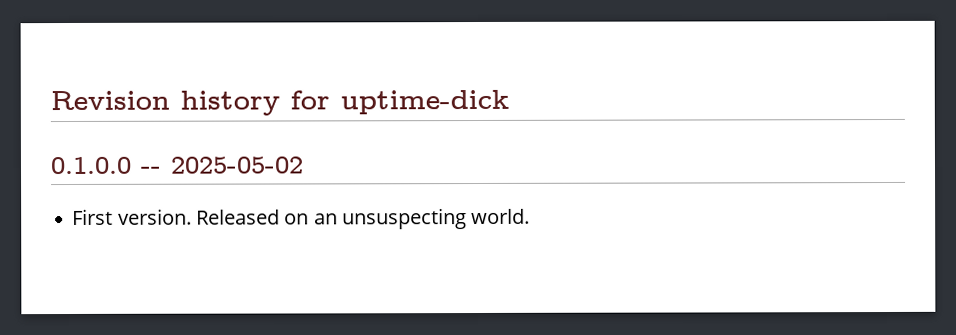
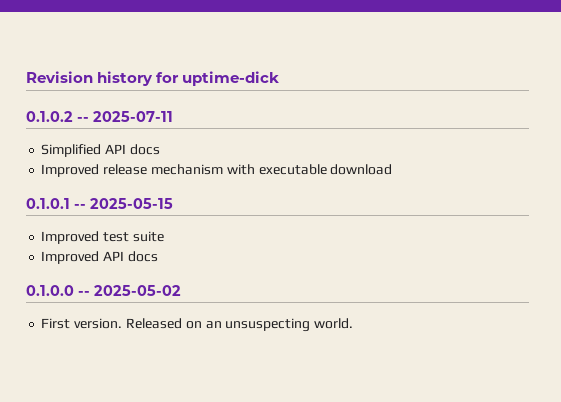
+ 0.1.0.2 -- 2025-07-11
+ Simplified API docs
+ Improved release mechanism with executable download
+ 0.1.0.1 -- 2025-05-15
+ Improved test suite
+ Improved API docs

